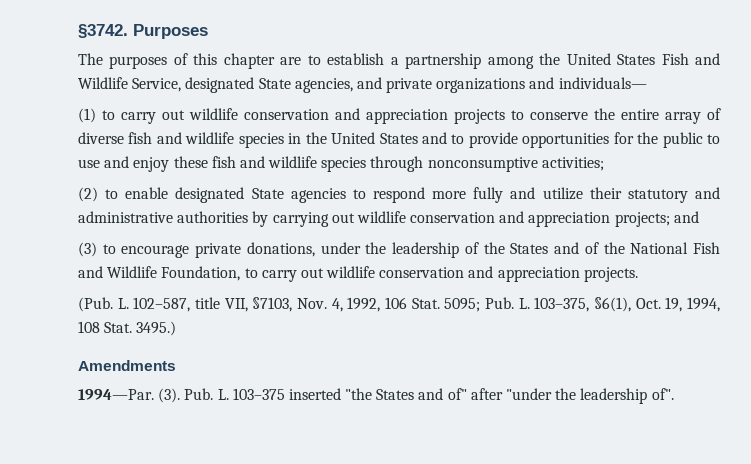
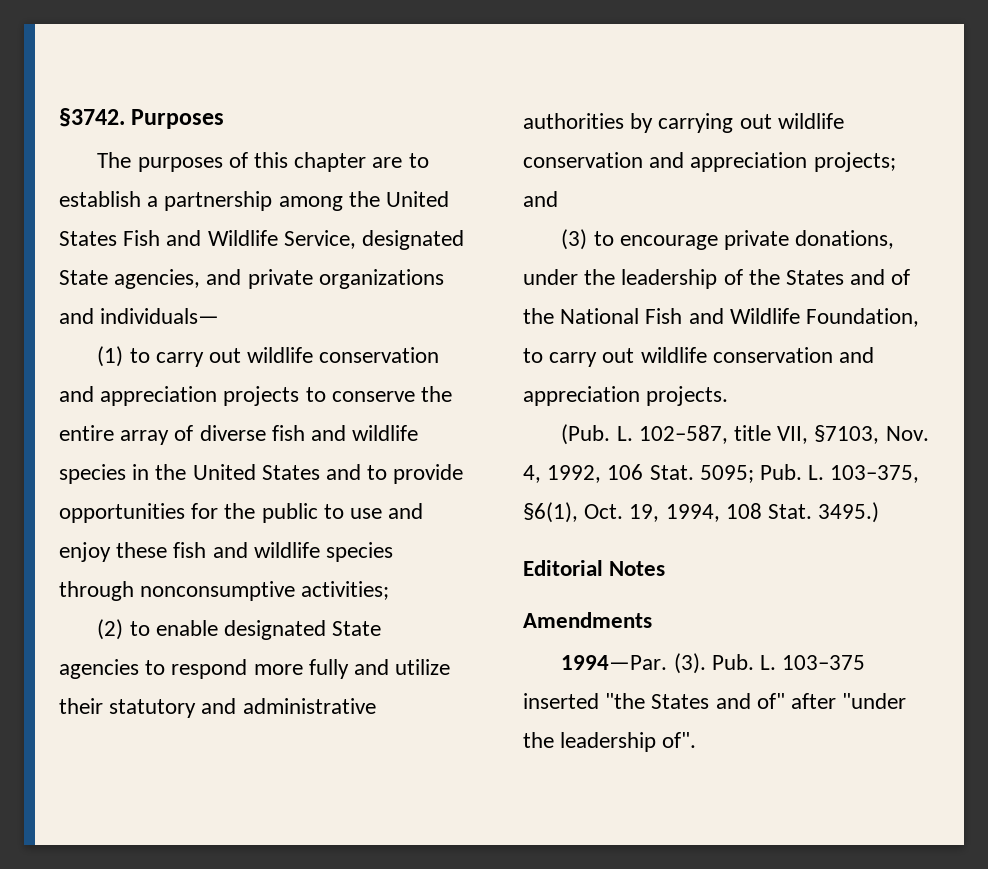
+ Editorial Notes

